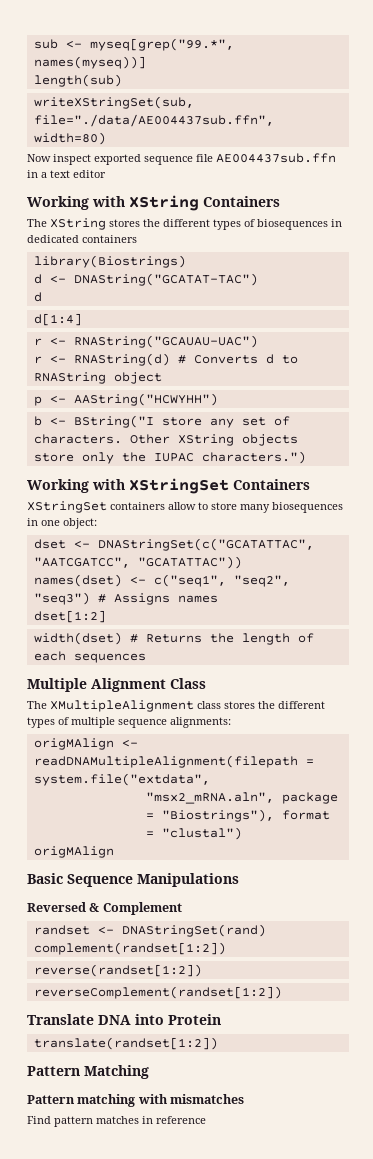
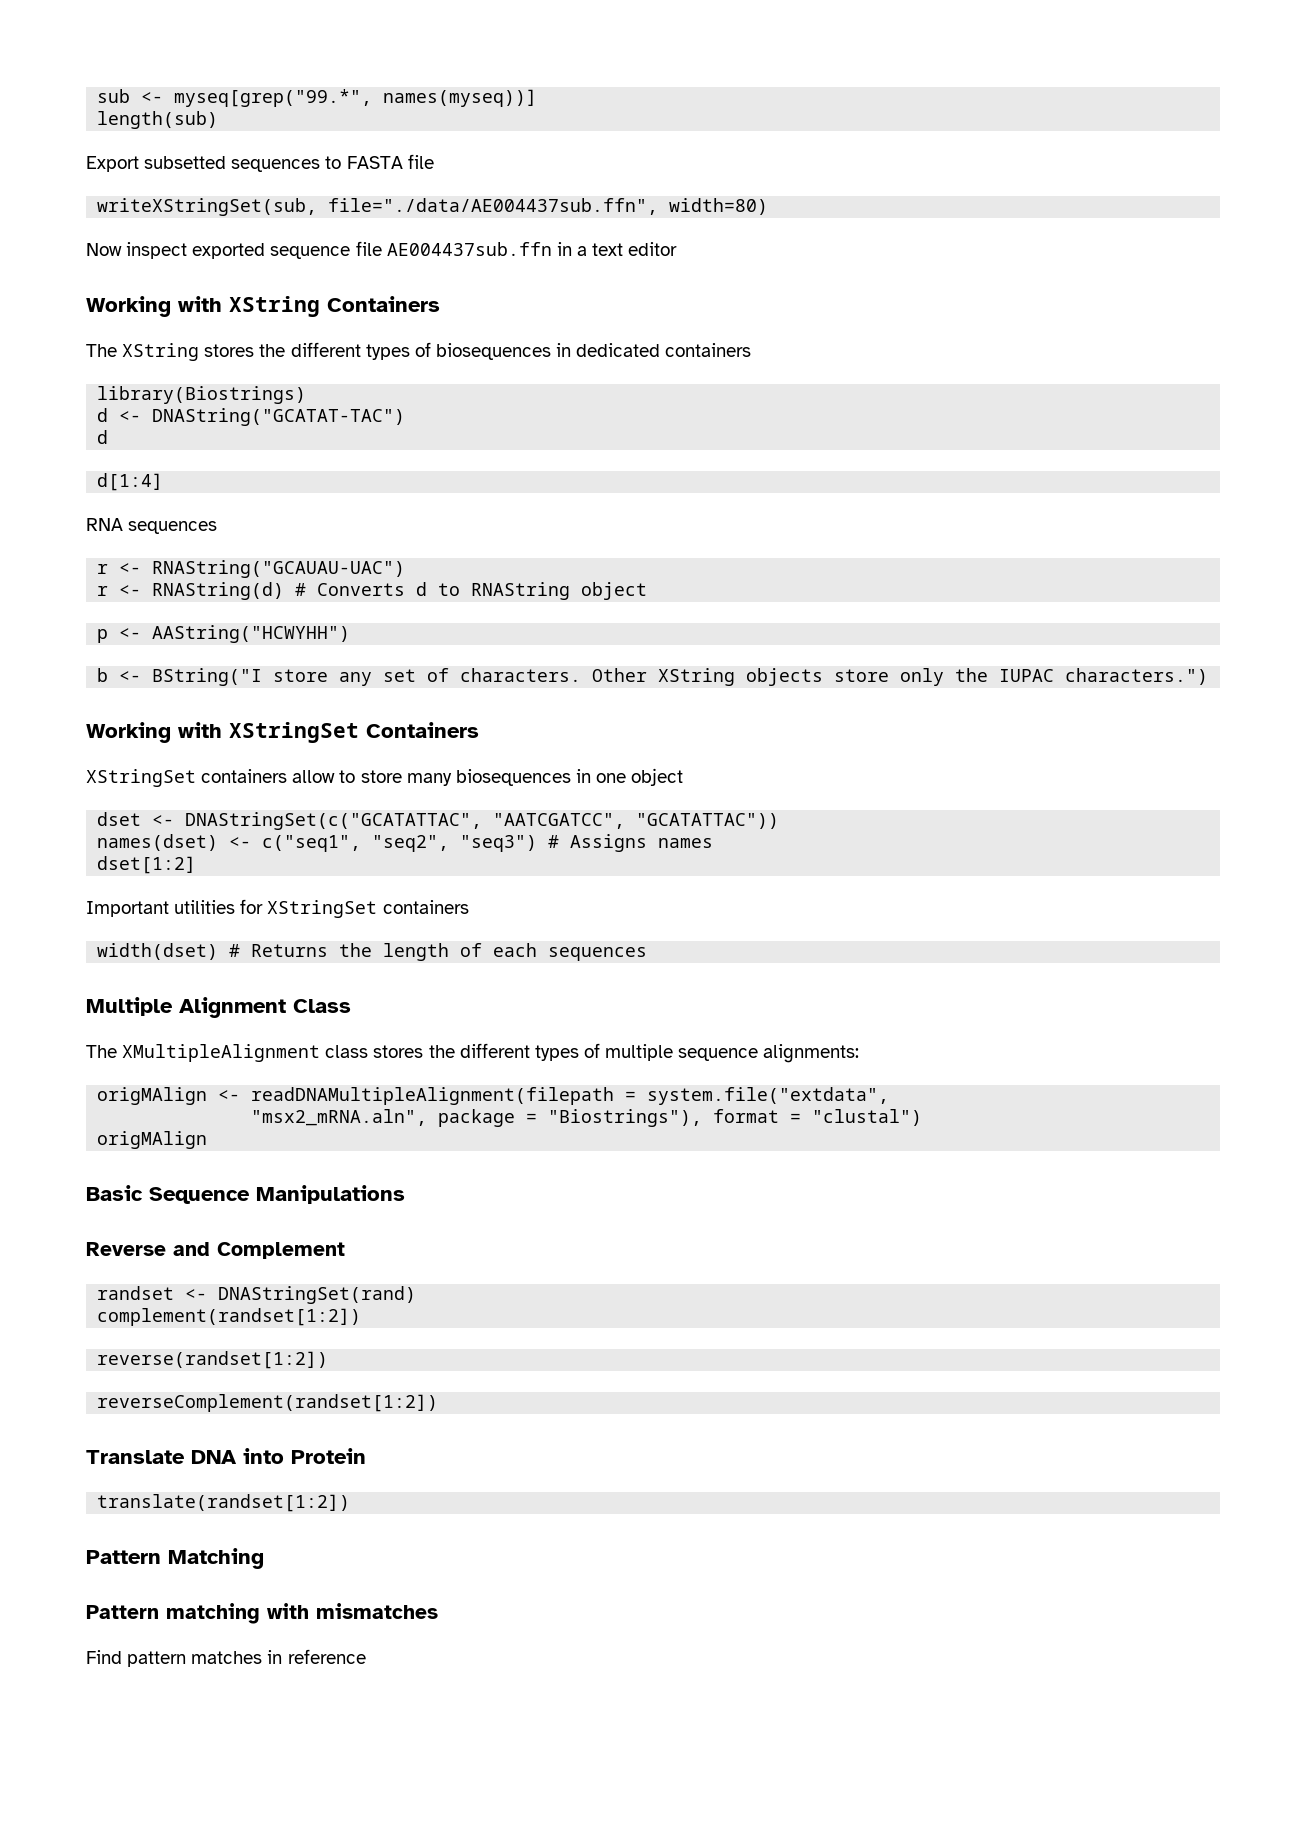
+ Export subsetted sequences to FASTA file
+ RNA sequences
- XStringSet containers allow to store many biosequences in one object:
+ XStringSet containers allow to store many biosequences in one object
+ Important utilities for XStringSet containers
- Reversed & Complement
+ Reverse and Complement

